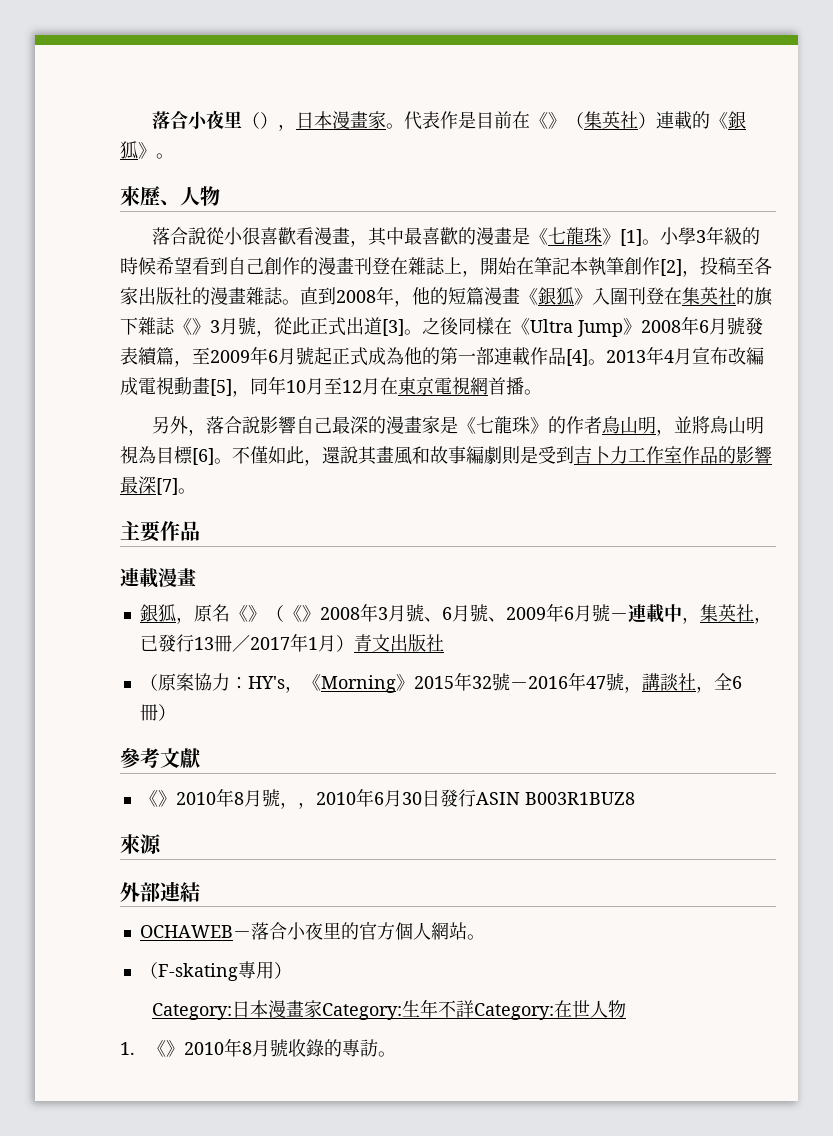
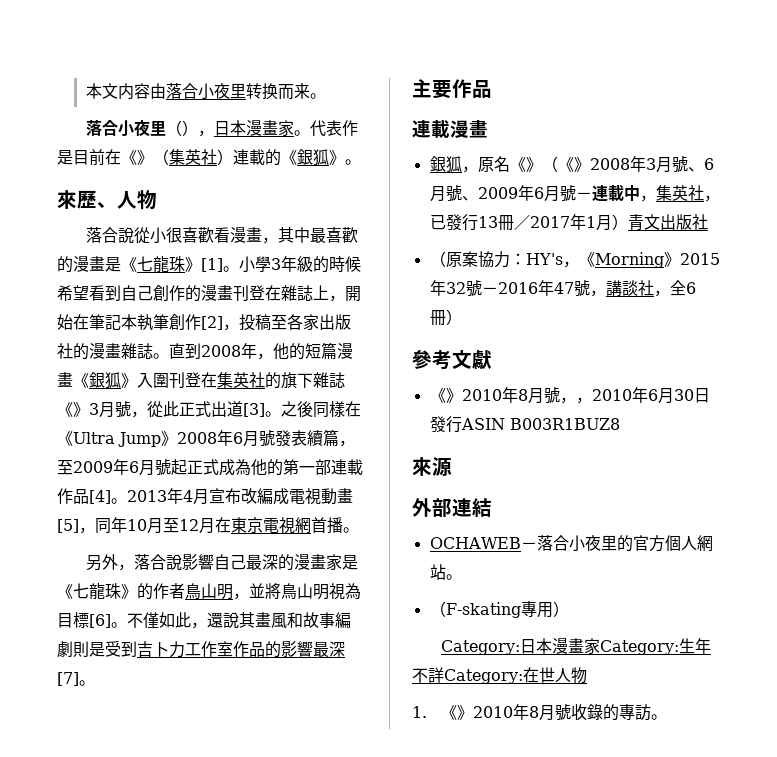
+ 本文内容由落合小夜里转换而来。

